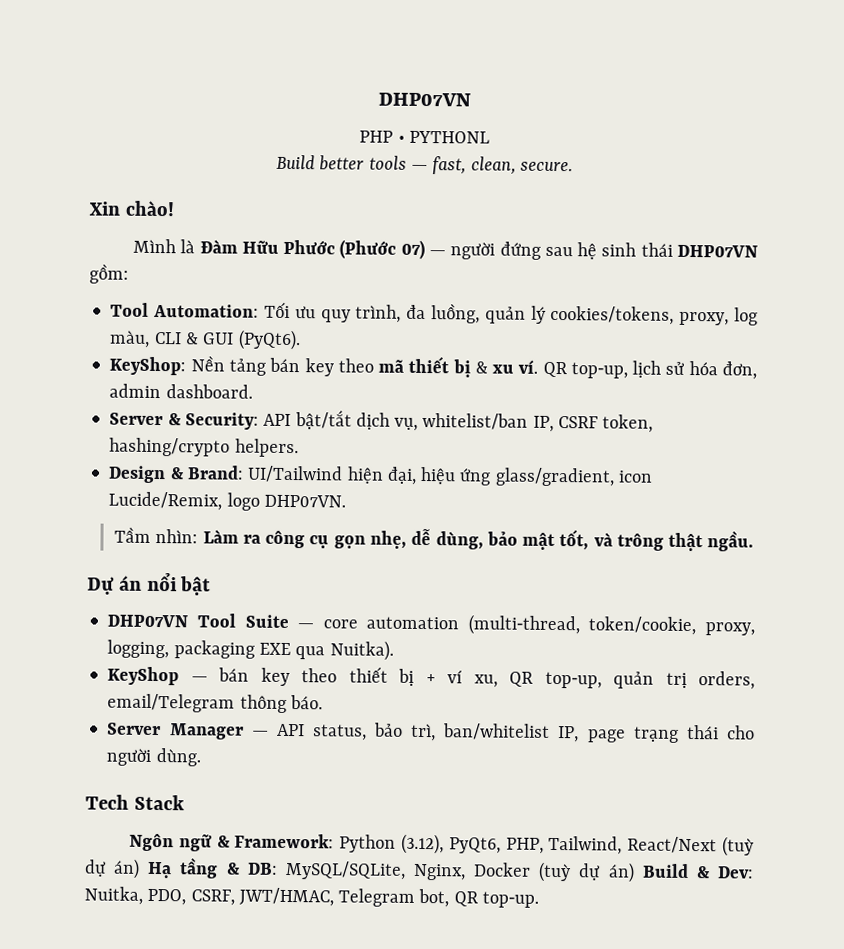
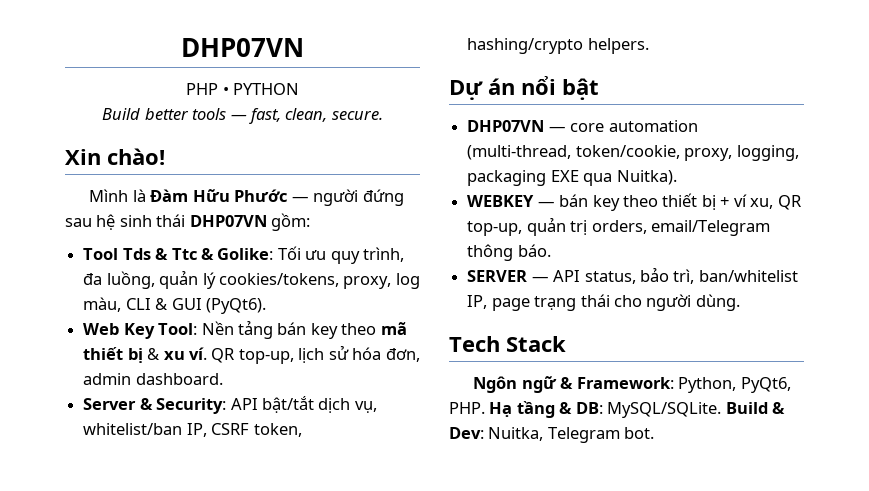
- PHP • PYTHONL
+ PHP • PYTHON
- Mình là Đàm Hữu Phước (Phước 07) — người đứng sau hệ sinh thái DHP07VN gồm:
+ Mình là Đàm Hữu Phước — người đứng sau hệ sinh thái DHP07VN gồm:
- Tool Automation: Tối ưu quy trình, đa luồng, quản lý cookies/tokens, proxy, log màu, CLI & GUI (PyQt6).
+ Tool Tds & Ttc & Golike: Tối ưu quy trình, đa luồng, quản lý cookies/tokens, proxy, log màu, CLI & GUI (PyQt6).
- KeyShop: Nền tảng bán key theo mã thiết bị & xu ví.
+ Web Key Tool: Nền tảng bán key theo mã thiết bị & xu ví.
- Design & Brand: UI/Tailwind hiện đại, hiệu ứng glass/gradient, icon Lucide/Remix, logo DHP07VN.
- Tầm nhìn: Làm ra công cụ gọn nhẹ, dễ dùng, bảo mật tốt, và trông thật ngầu.
- DHP07VN Tool Suite — core automation (multi‑thread, token/cookie, proxy, logging, packaging EXE qua Nuitka).
+ DHP07VN — core automation (multi‑thread, token/cookie, proxy, logging, packaging EXE qua Nuitka).
- KeyShop — bán key theo thiết bị + ví xu, QR top‑up, quản trị orders, email/Telegram thông báo.
+ WEBKEY — bán key theo thiết bị + ví xu, QR top‑up, quản trị orders, email/Telegram thông báo.
- Server Manager — API status, bảo trì, ban/whitelist IP, page trạng thái cho người dùng.
+ SERVER — API status, bảo trì, ban/whitelist IP, page trạng thái cho người dùng.
- Ngôn ngữ & Framework: Python (3.12), PyQt6, PHP, Tailwind, React/Next (tuỳ dự án) Hạ tầng & DB: MySQL/SQLite, Nginx, Docker (tuỳ dự án) Build & Dev: Nuitka, PDO, CSRF, JWT/HMAC, Telegram bot, QR top‑up.
+ Ngôn ngữ & Framework: Python, PyQt6, PHP. Hạ tầng & DB: MySQL/SQLite. Build & Dev: Nuitka, Telegram bot.

